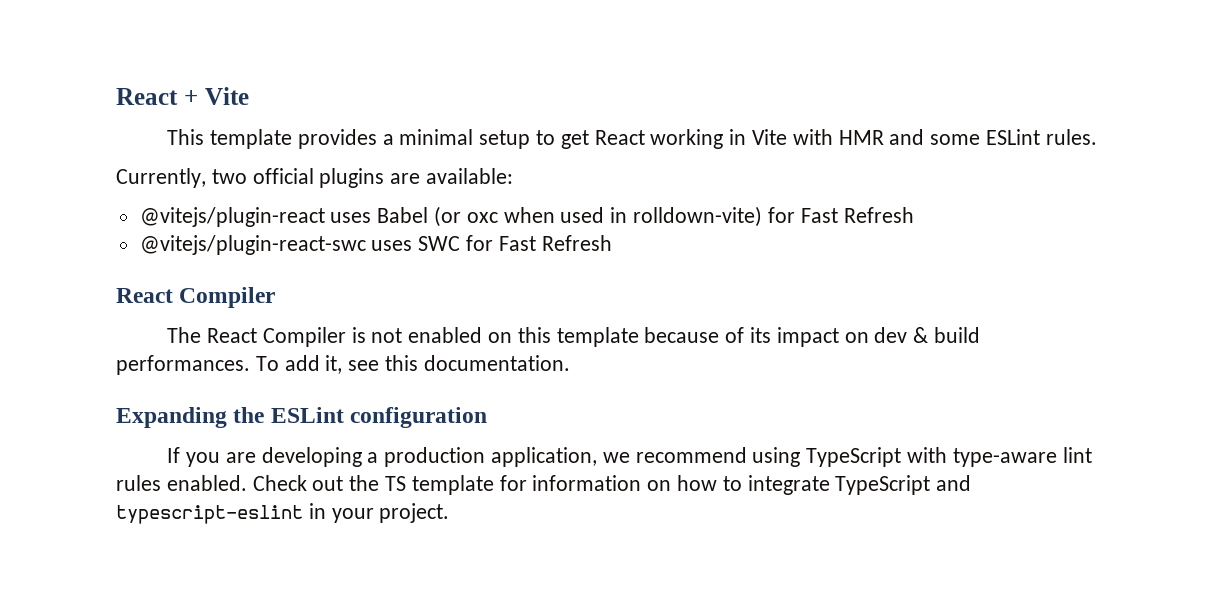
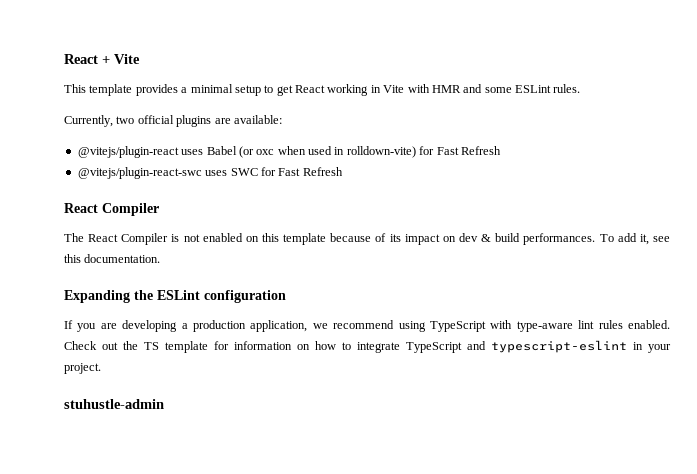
+ stuhustle-admin

